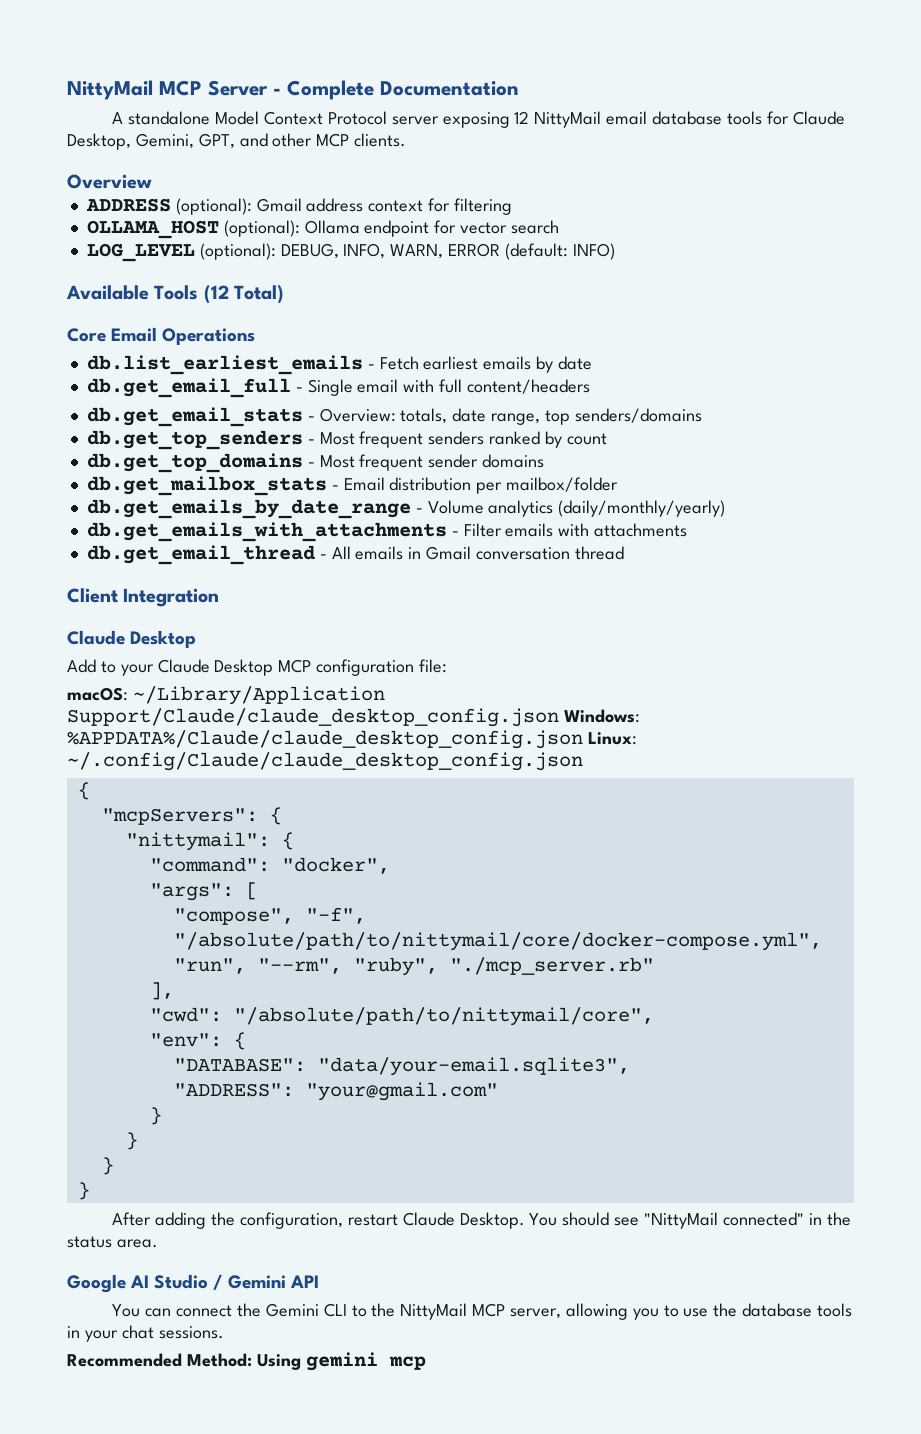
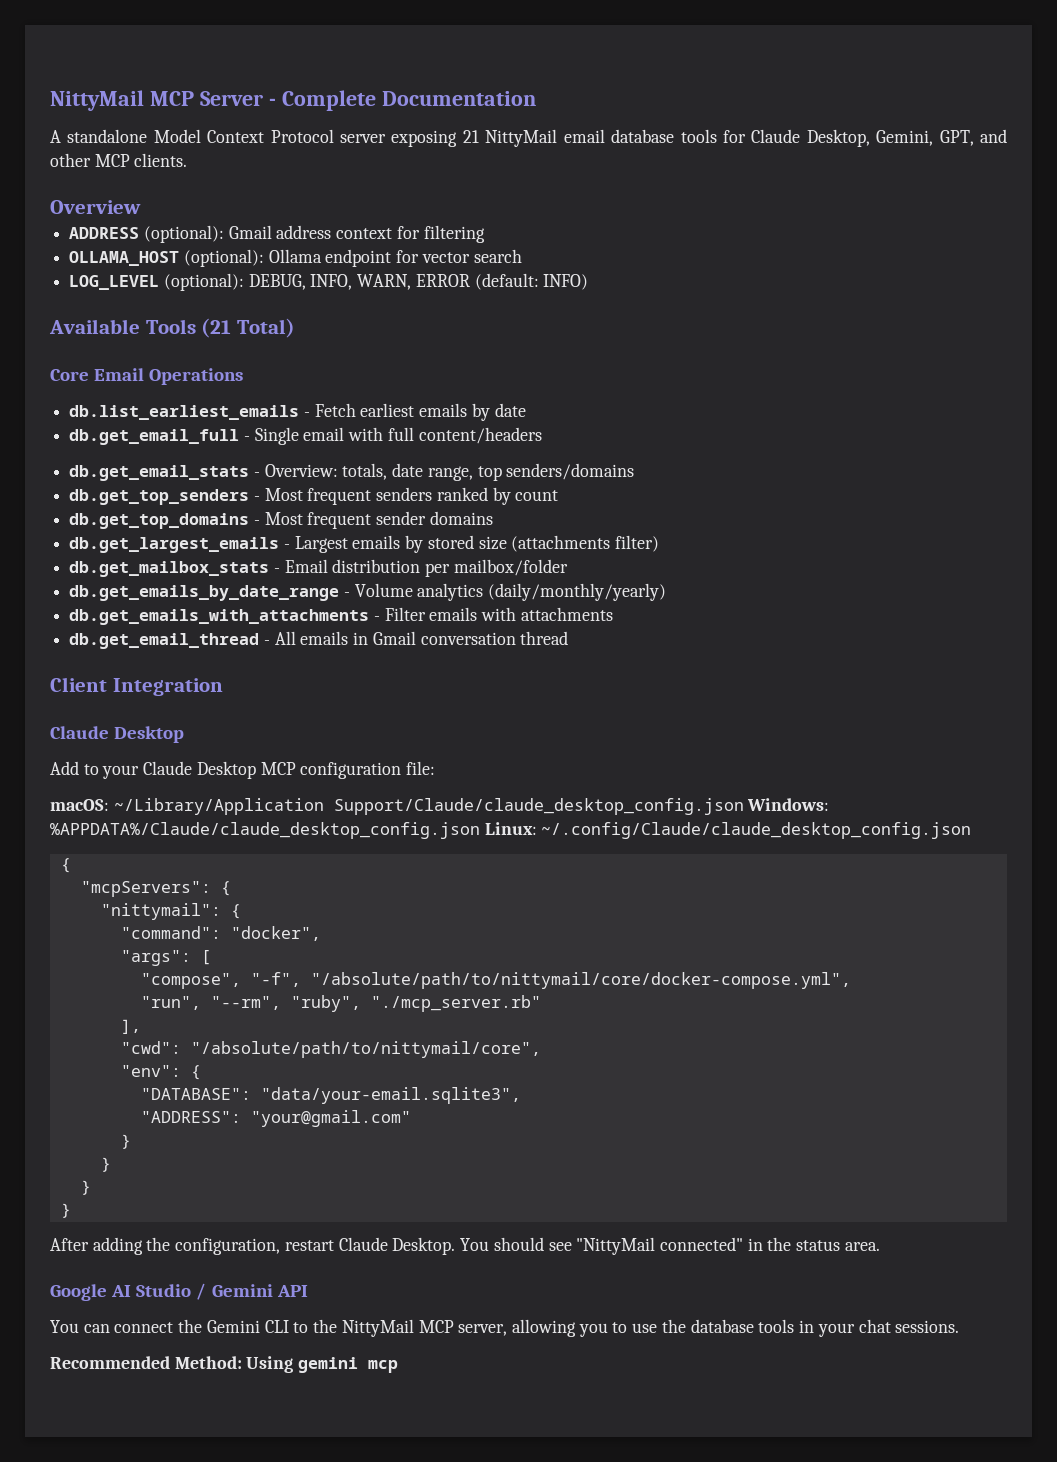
- A standalone Model Context Protocol server exposing 12 NittyMail email database tools for Claude Desktop, Gemini, GPT, and other MCP clients.
+ A standalone Model Context Protocol server exposing 21 NittyMail email database tools for Claude Desktop, Gemini, GPT, and other MCP clients.
- Available Tools (12 Total)
+ Available Tools (21 Total)
+ db.get_largest_emails - Largest emails by stored size (attachments filter)

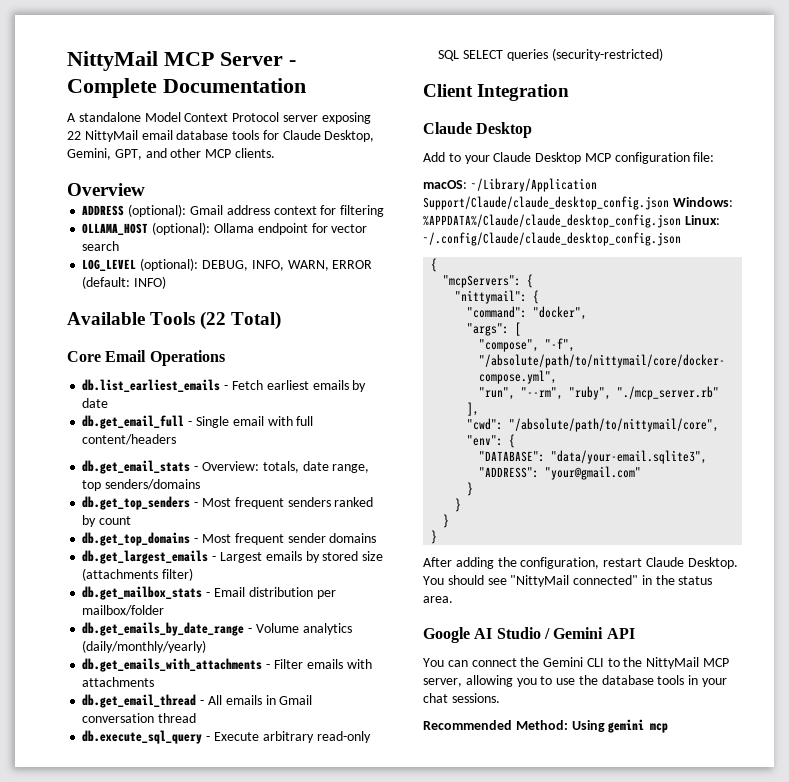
- A standalone Model Context Protocol server exposing 21 NittyMail email database tools for Claude Desktop, Gemini, GPT, and other MCP clients.
+ A standalone Model Context Protocol server exposing 22 NittyMail email database tools for Claude Desktop, Gemini, GPT, and other MCP clients.
- Available Tools (21 Total)
+ Available Tools (22 Total)
+ db.execute_sql_query - Execute arbitrary read-only SQL SELECT queries (security-restricted)

